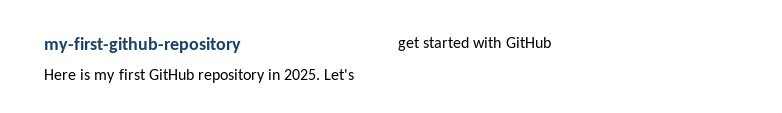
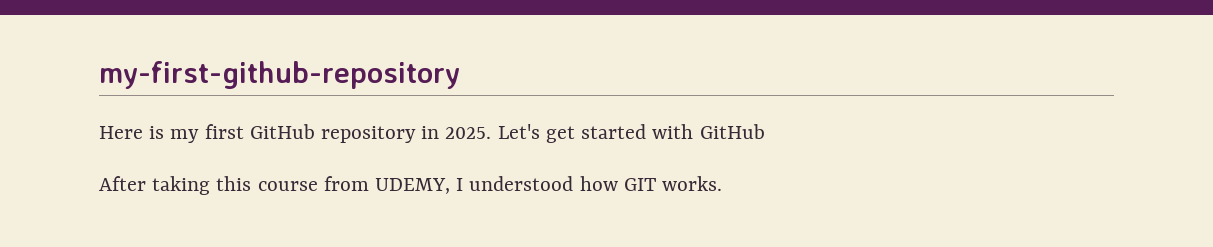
+ After taking this course from UDEMY, I understood how GIT works.

